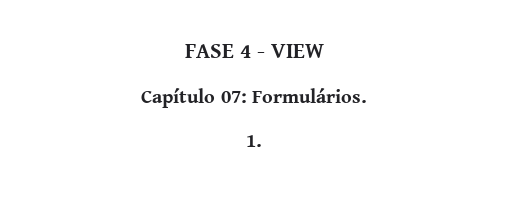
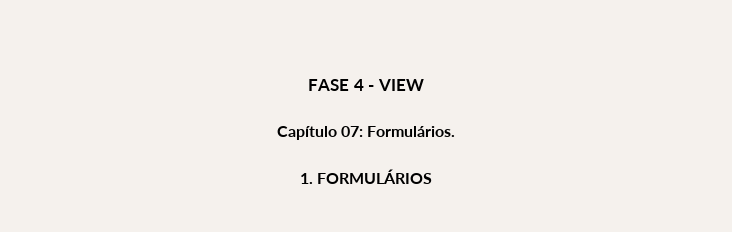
- 1.
+ 1. FORMULÁRIOS

